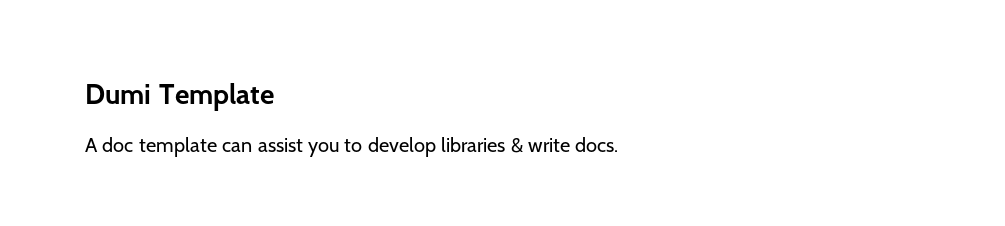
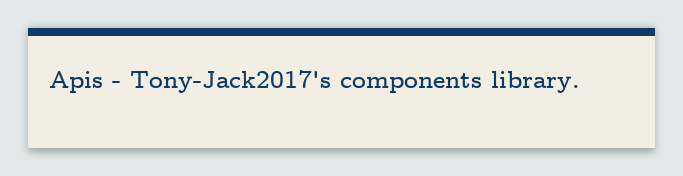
- Dumi Template
- A doc template can assist you to develop libraries & write docs.
+ Apis - Tony-Jack2017's components library.

